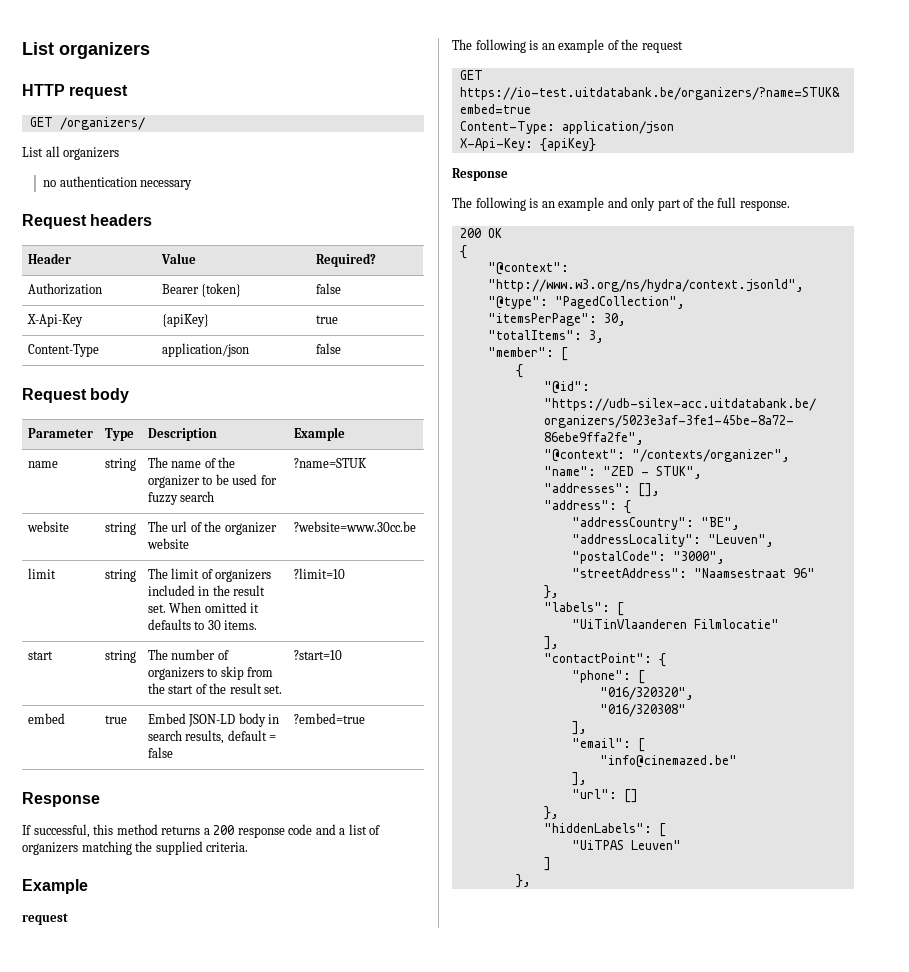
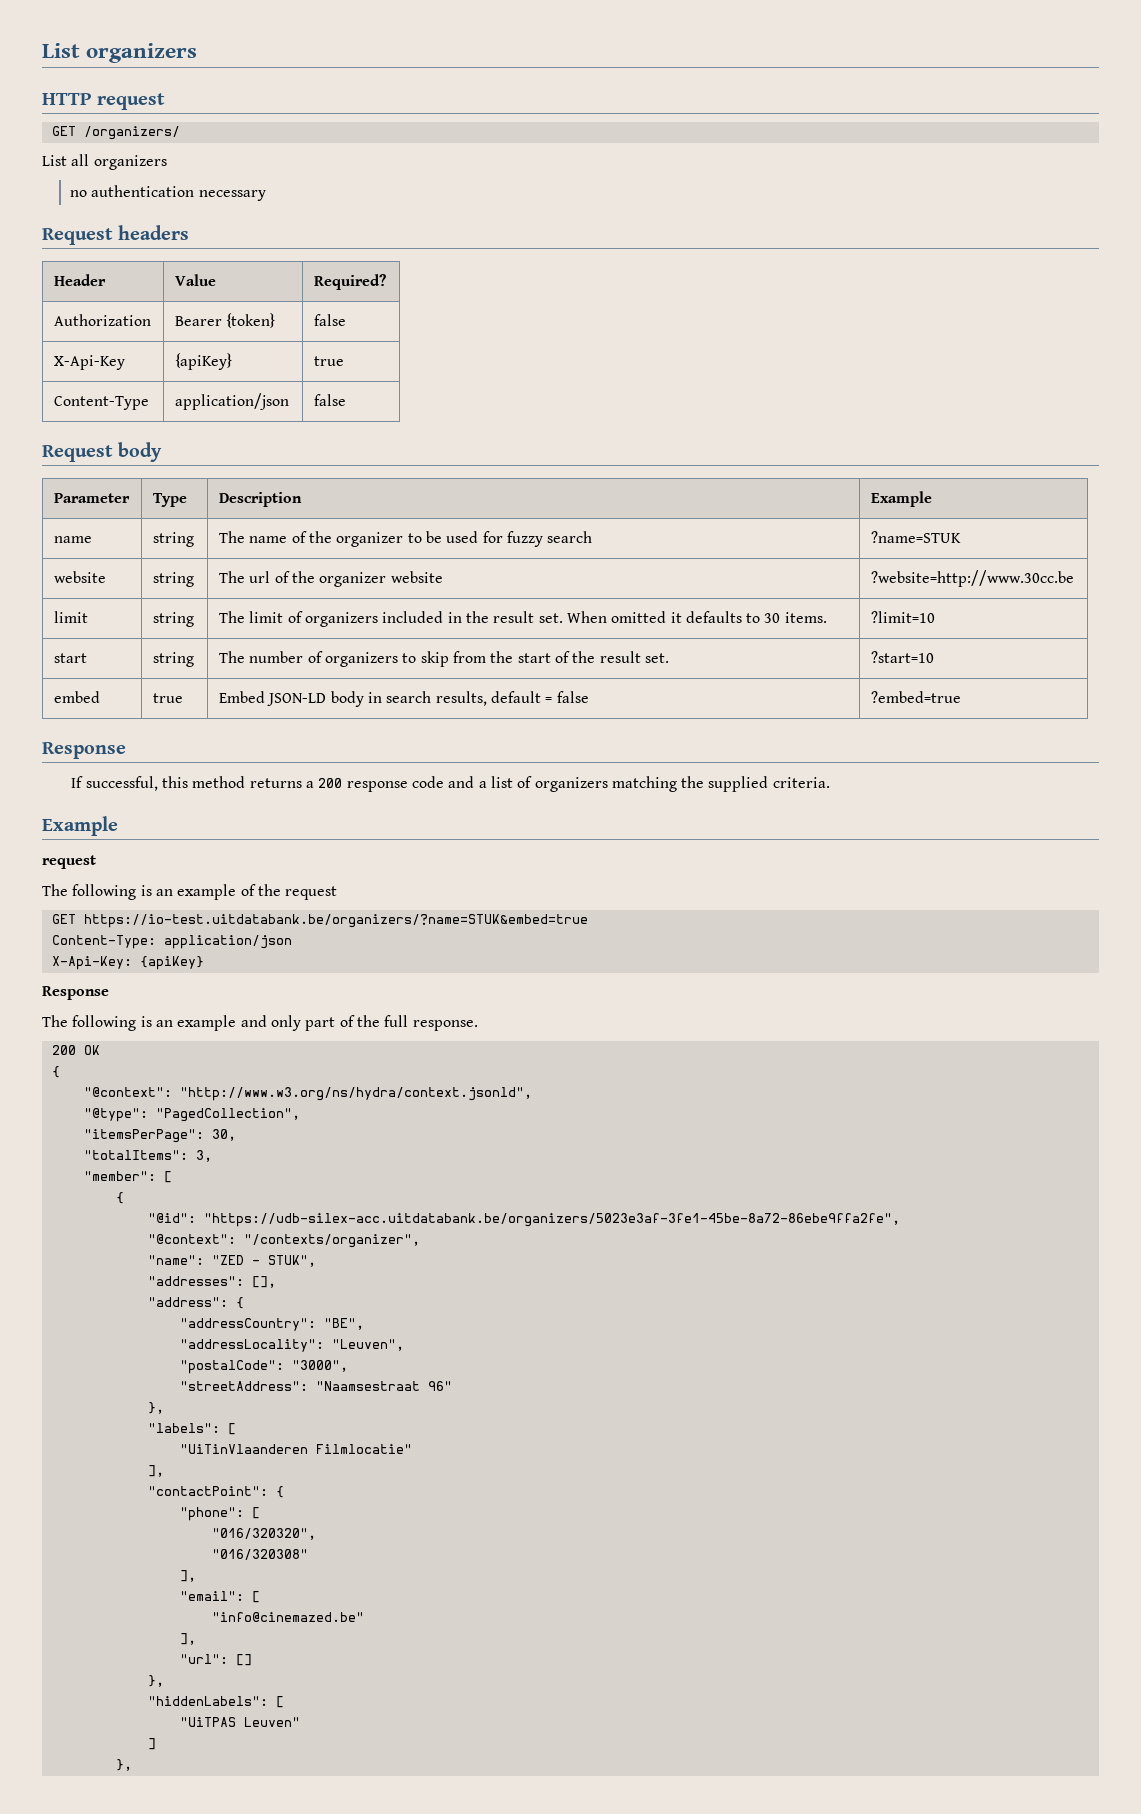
- website | string | The url of the organizer website | ?website=www.30cc.be
+ website | string | The url of the organizer website | ?website=http://www.30cc.be

